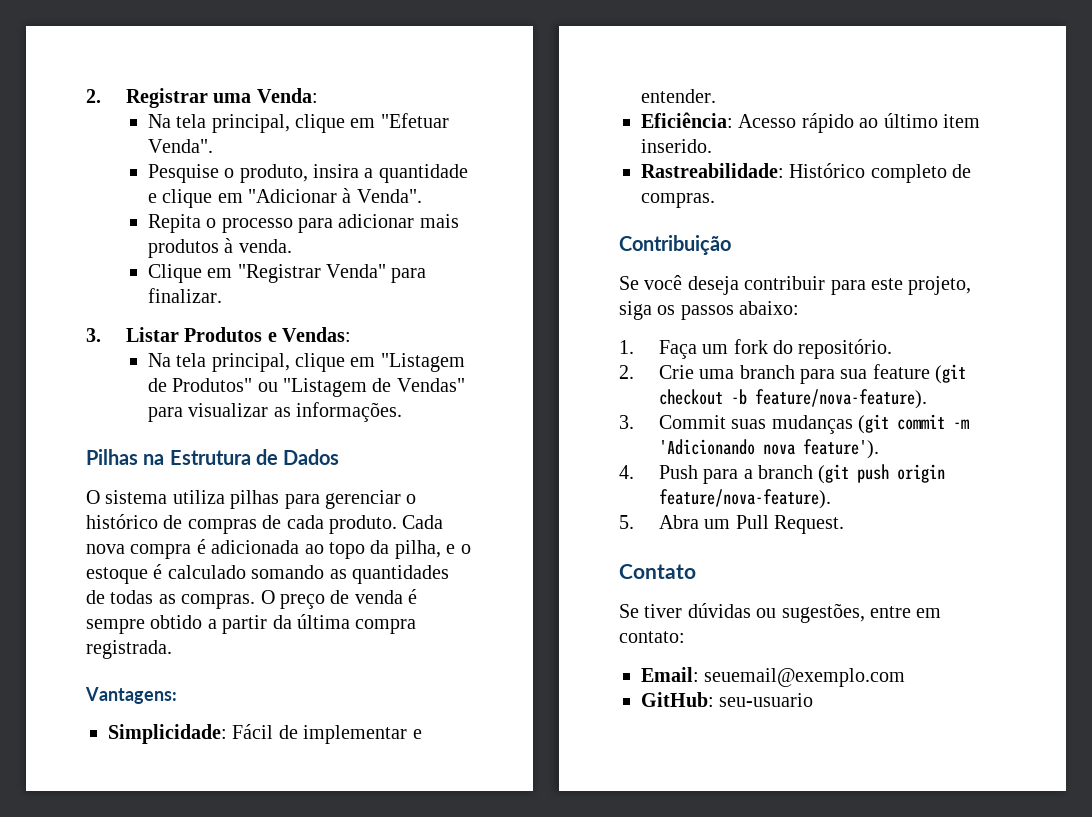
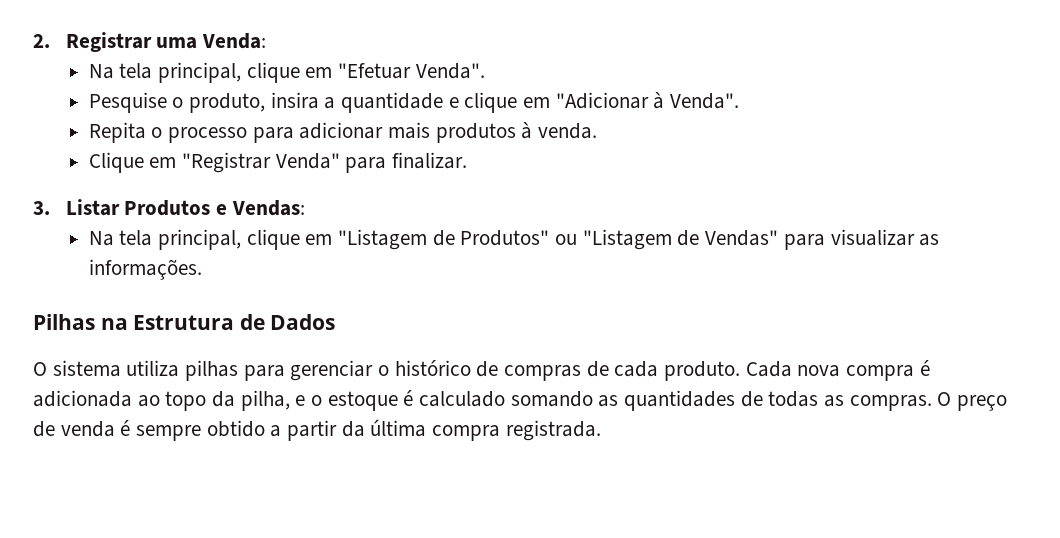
- Vantagens:
- Simplicidade: Fácil de implementar e entender.
- Eficiência: Acesso rápido ao último item inserido.
- Rastreabilidade: Histórico completo de compras.
- Contribuição
- Se você deseja contribuir para este projeto, siga os passos abaixo:
- 1. Faça um fork do repositório.
- 2. Crie uma branch para sua feature (git checkout -b feature/nova-feature).
- 3. Commit suas mudanças (git commit -m 'Adicionando nova feature').
- 4. Push para a branch (git push origin feature/nova-feature).
- 5. Abra um Pull Request.
- Contato
- Se tiver dúvidas ou sugestões, entre em contato:
- Email: seuemail@exemplo.com
- GitHub: seu-usuario

